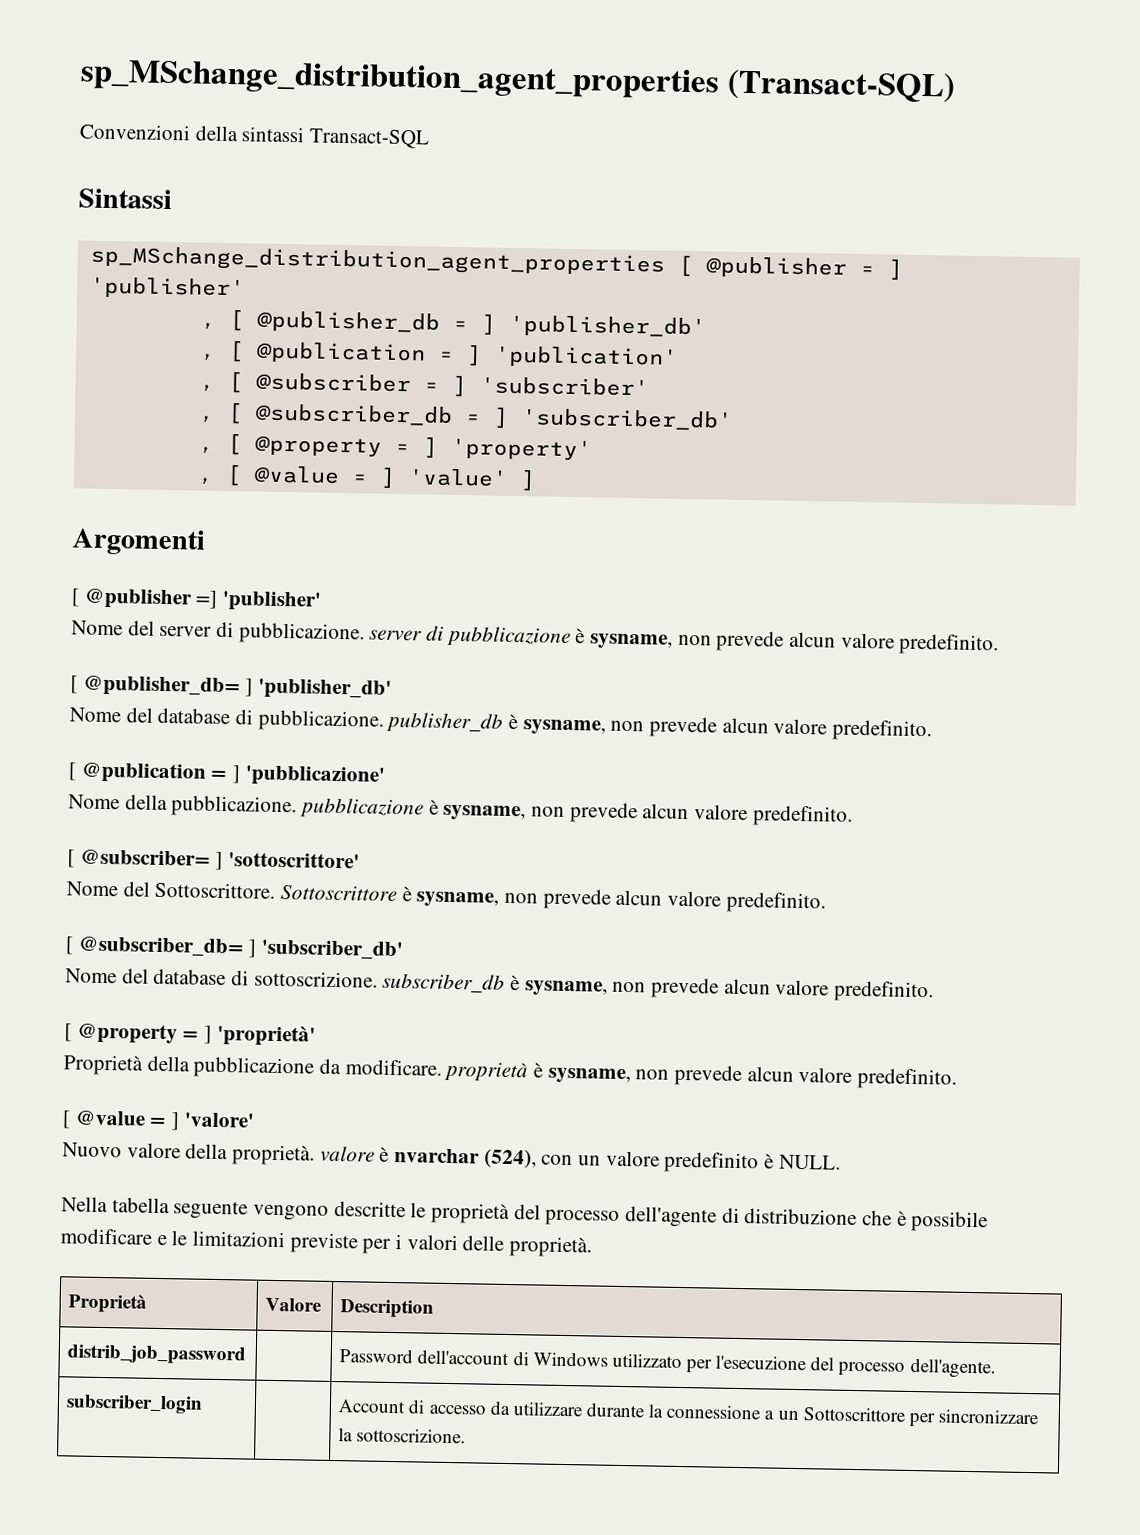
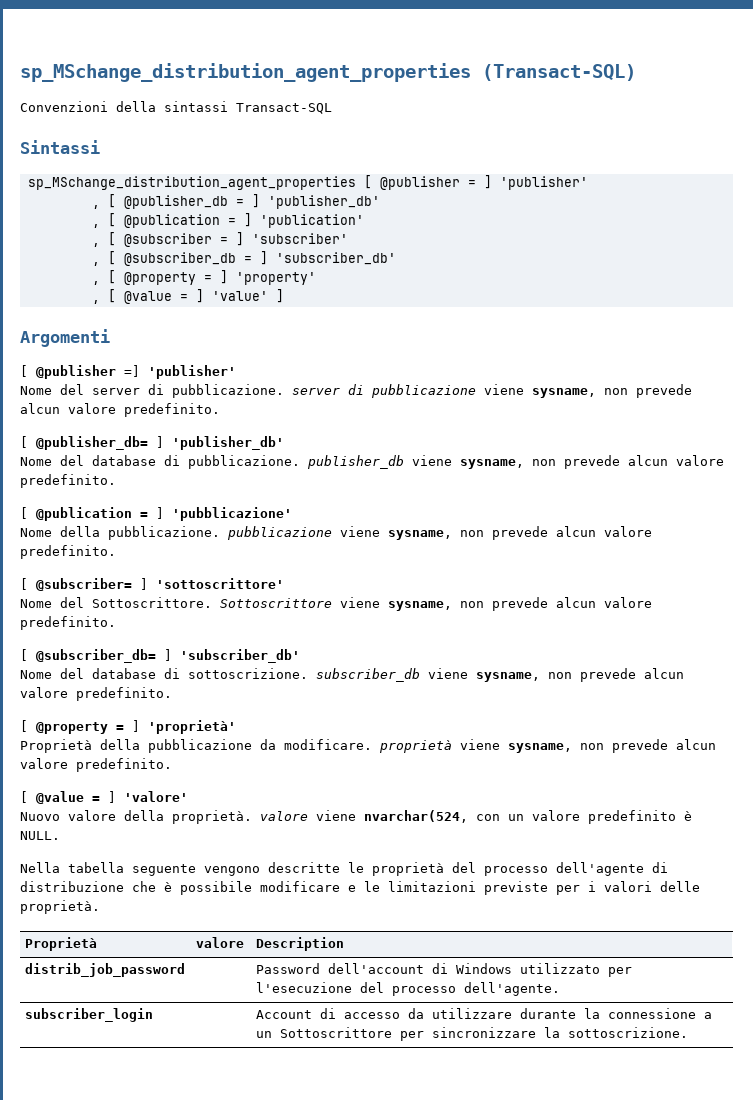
- Nome del server di pubblicazione. server di pubblicazione è sysname, non prevede alcun valore predefinito.
+ Nome del server di pubblicazione. server di pubblicazione viene sysname, non prevede alcun valore predefinito.
- Nome del database di pubblicazione. publisher_db è sysname, non prevede alcun valore predefinito.
+ Nome del database di pubblicazione. publisher_db viene sysname, non prevede alcun valore predefinito.
- Nome della pubblicazione. pubblicazione è sysname, non prevede alcun valore predefinito.
+ Nome della pubblicazione. pubblicazione viene sysname, non prevede alcun valore predefinito.
- Sottoscrittore è sysname, non prevede alcun valore predefinito.
+ Sottoscrittore viene sysname, non prevede alcun valore predefinito.
- Nome del database di sottoscrizione. subscriber_db è sysname, non prevede alcun valore predefinito.
+ Nome del database di sottoscrizione. subscriber_db viene sysname, non prevede alcun valore predefinito.
- Proprietà della pubblicazione da modificare. proprietà è sysname, non prevede alcun valore predefinito.
+ Proprietà della pubblicazione da modificare. proprietà viene sysname, non prevede alcun valore predefinito.
- Nuovo valore della proprietà. valore è nvarchar (524), con un valore predefinito è NULL.
+ Nuovo valore della proprietà. valore viene nvarchar(524, con un valore predefinito è NULL.
- Proprietà | Valore | Description
+ Proprietà | valore | Description

